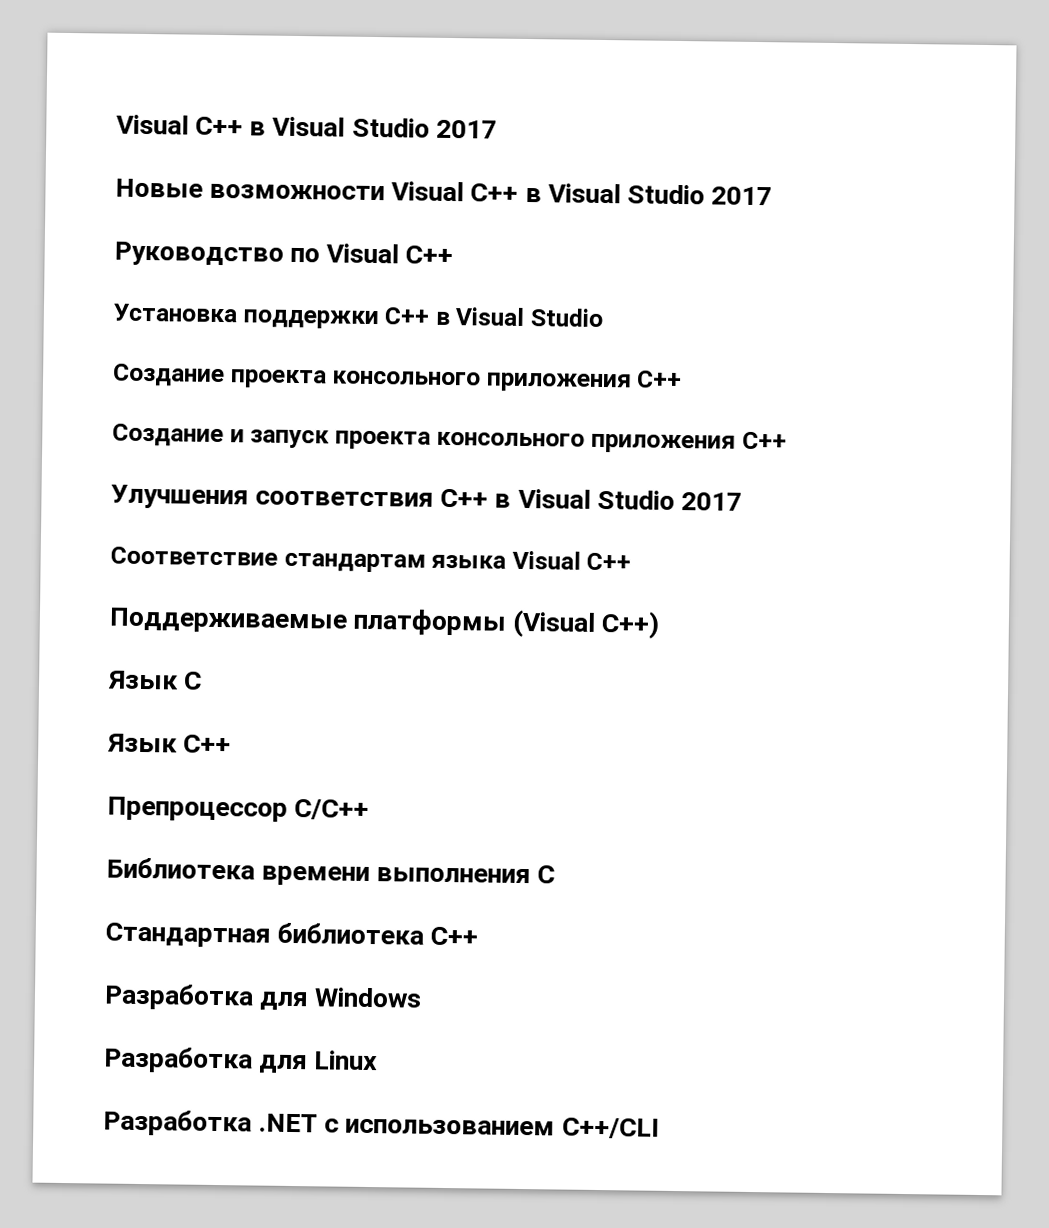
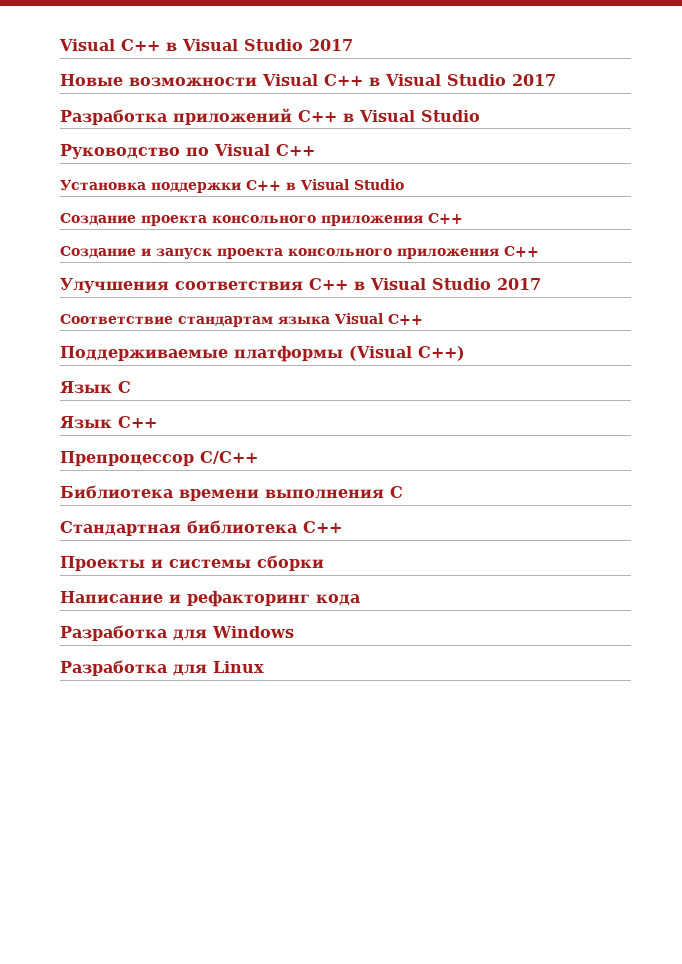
+ Разработка приложений C++ в Visual Studio
+ Проекты и системы сборки
+ Написание и рефакторинг кода
- Разработка .NET с использованием C++/CLI

